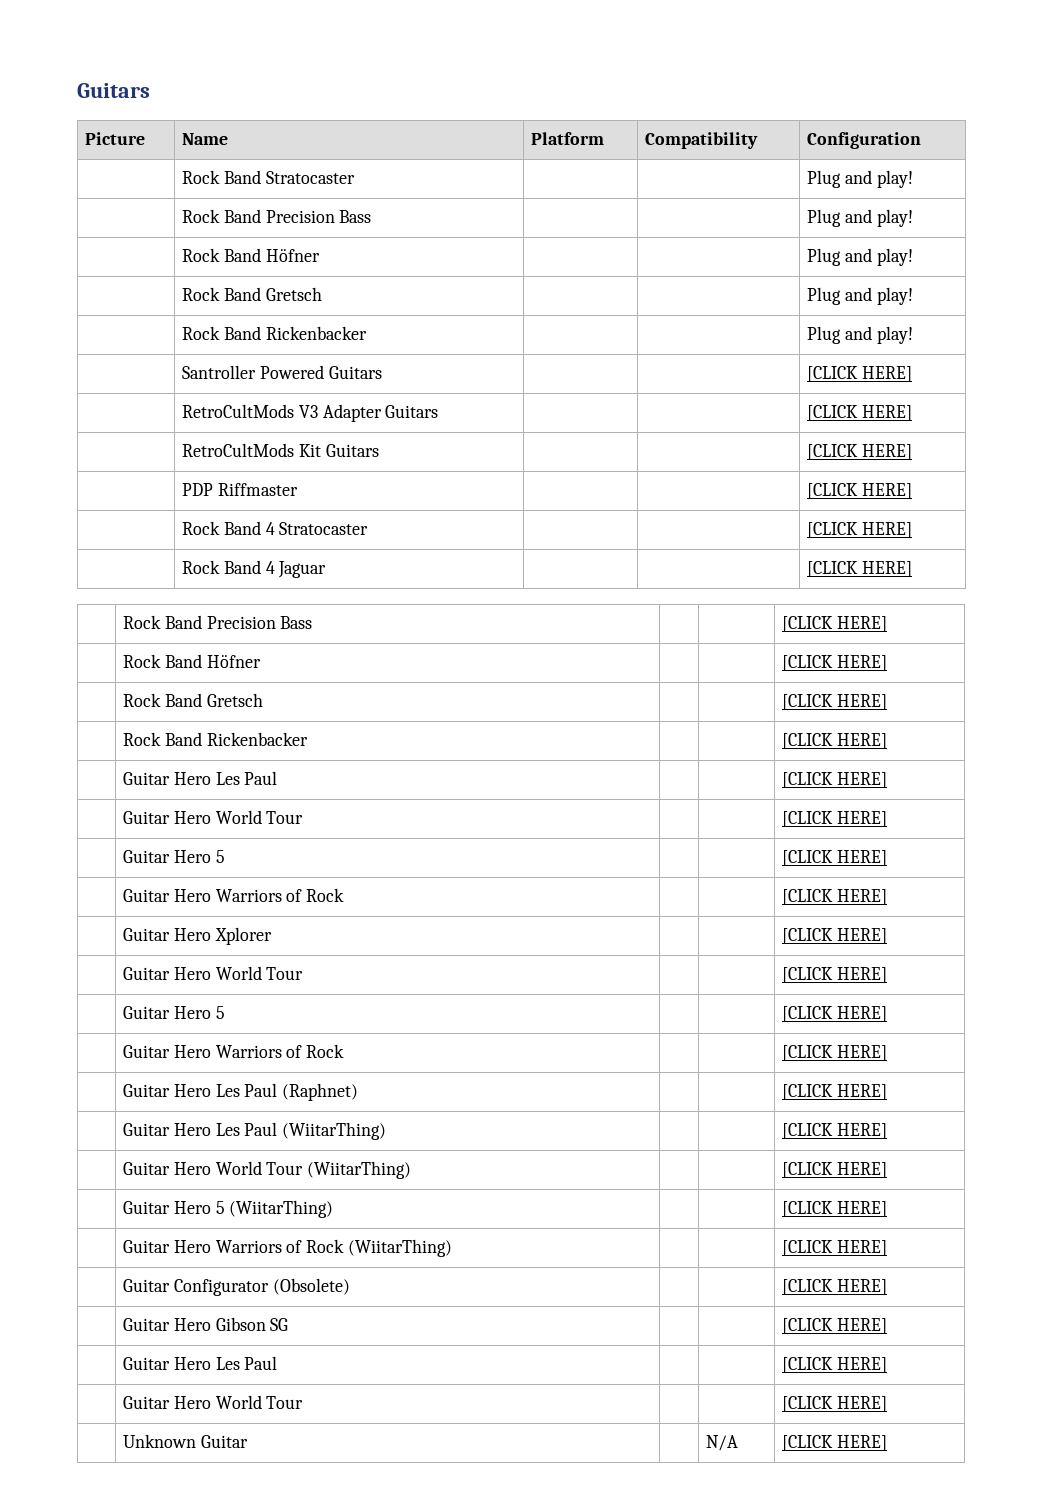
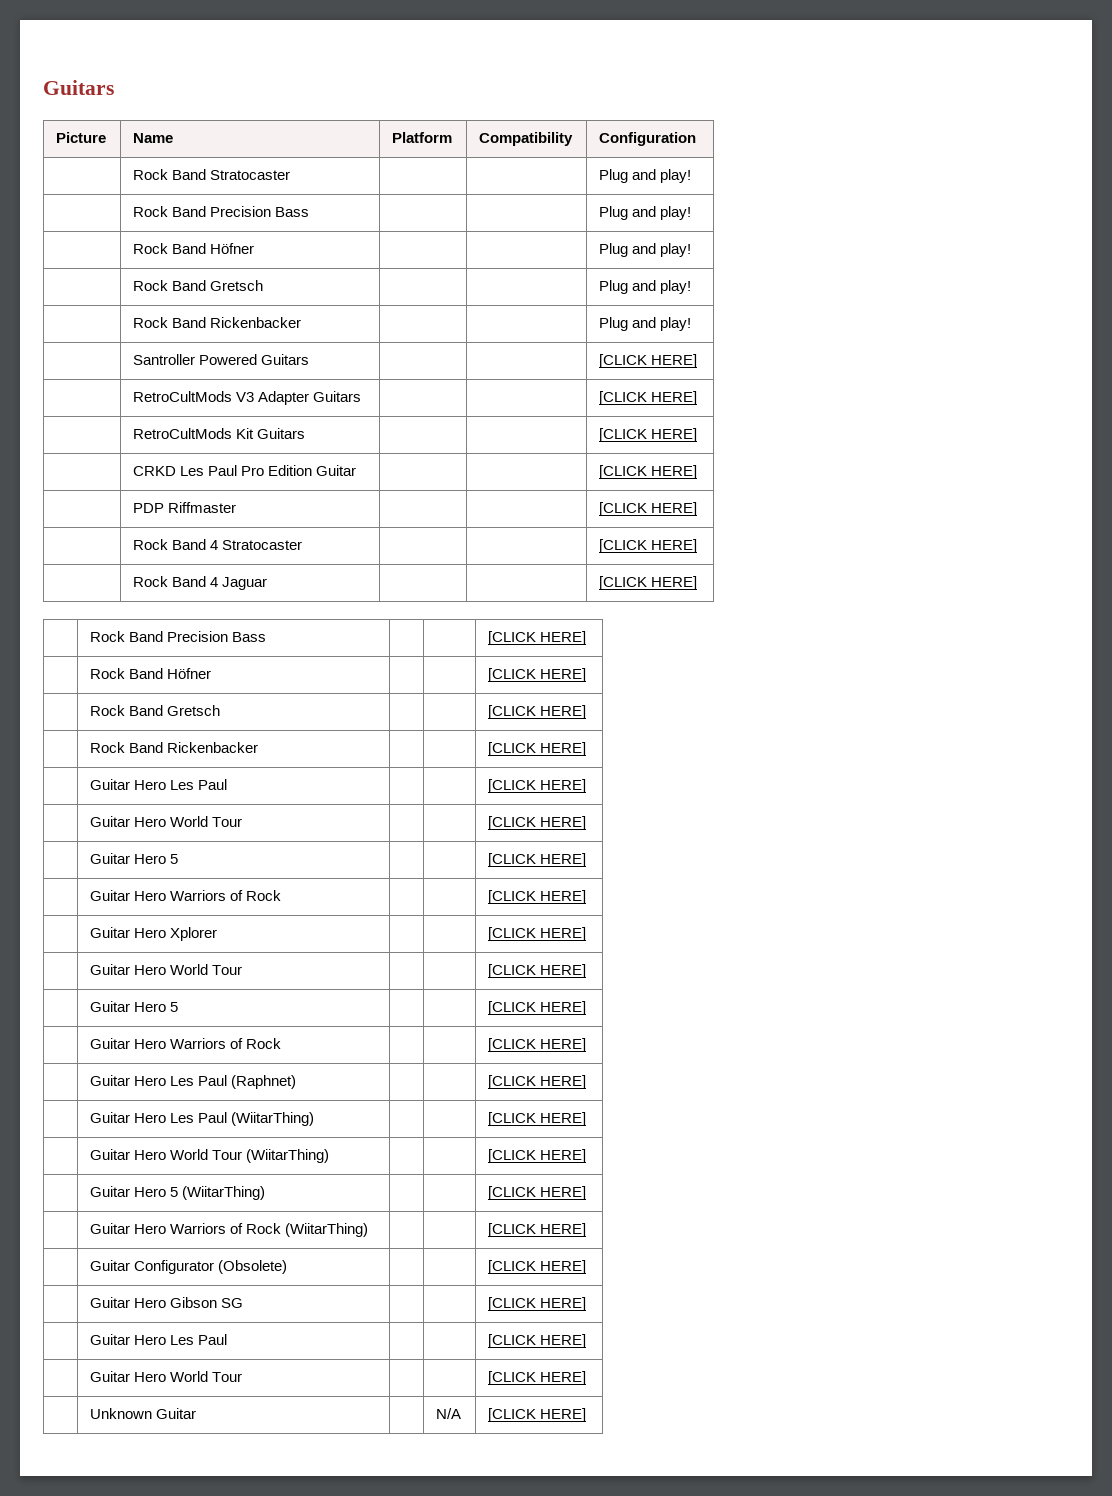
+ | CRKD Les Paul Pro Edition Guitar | | | [CLICK HERE]

